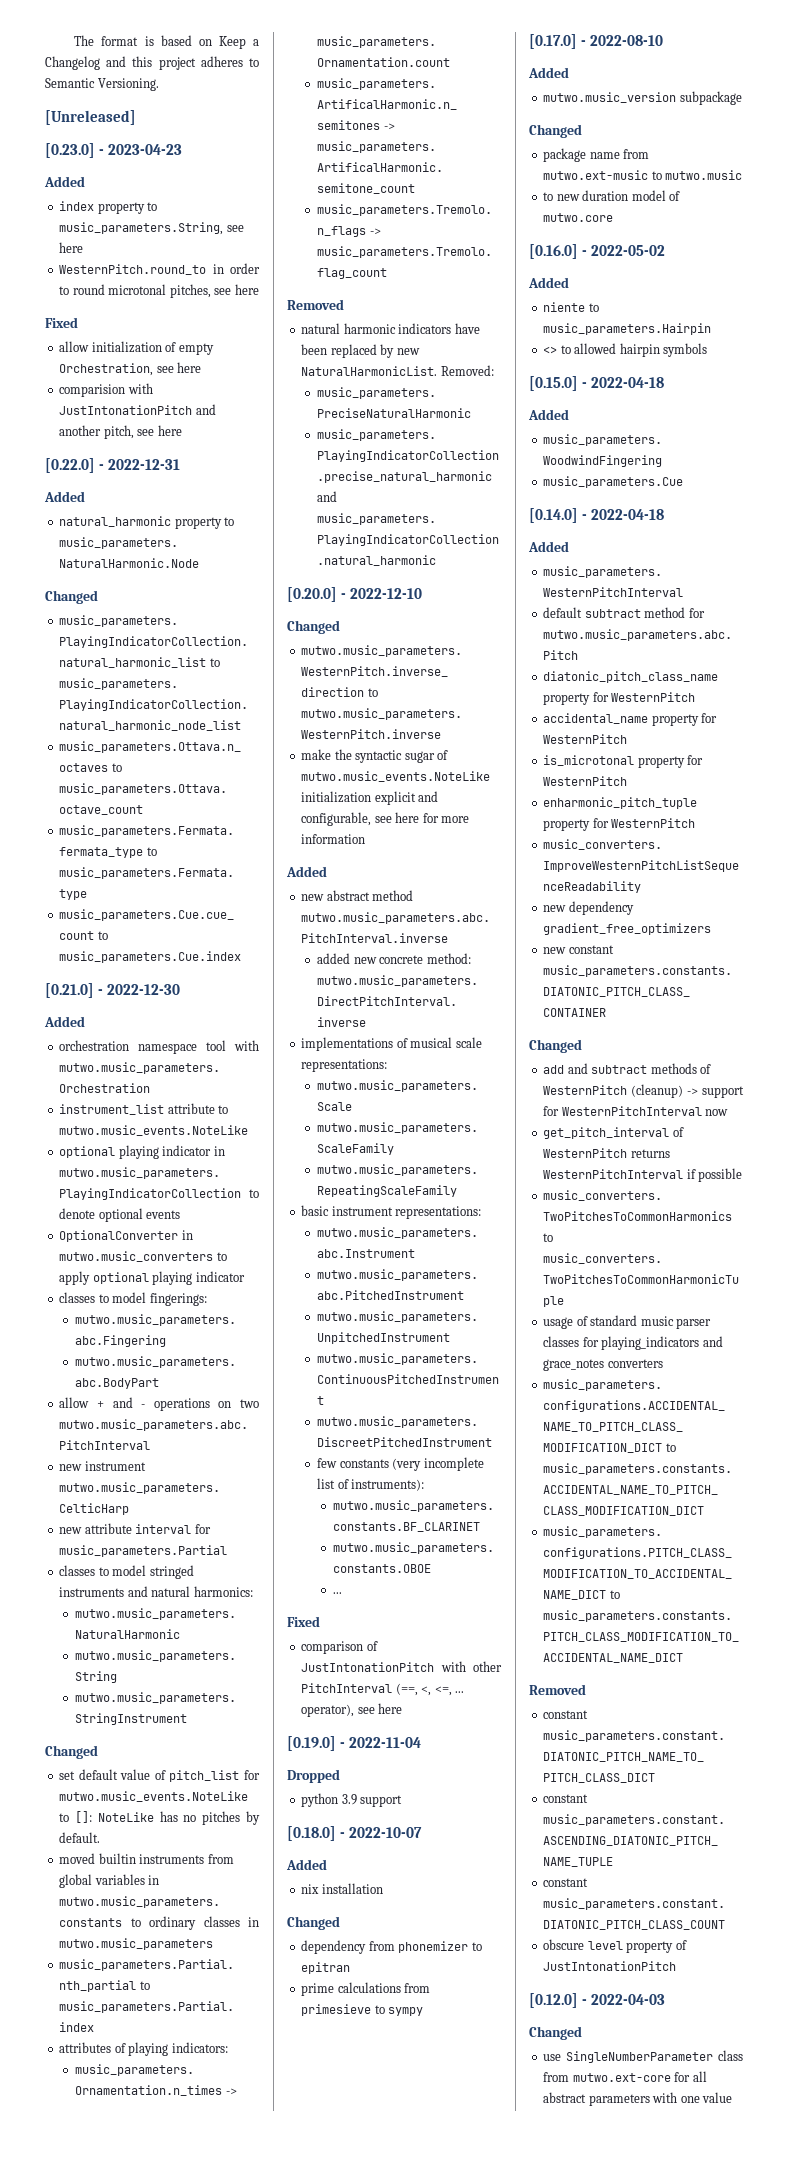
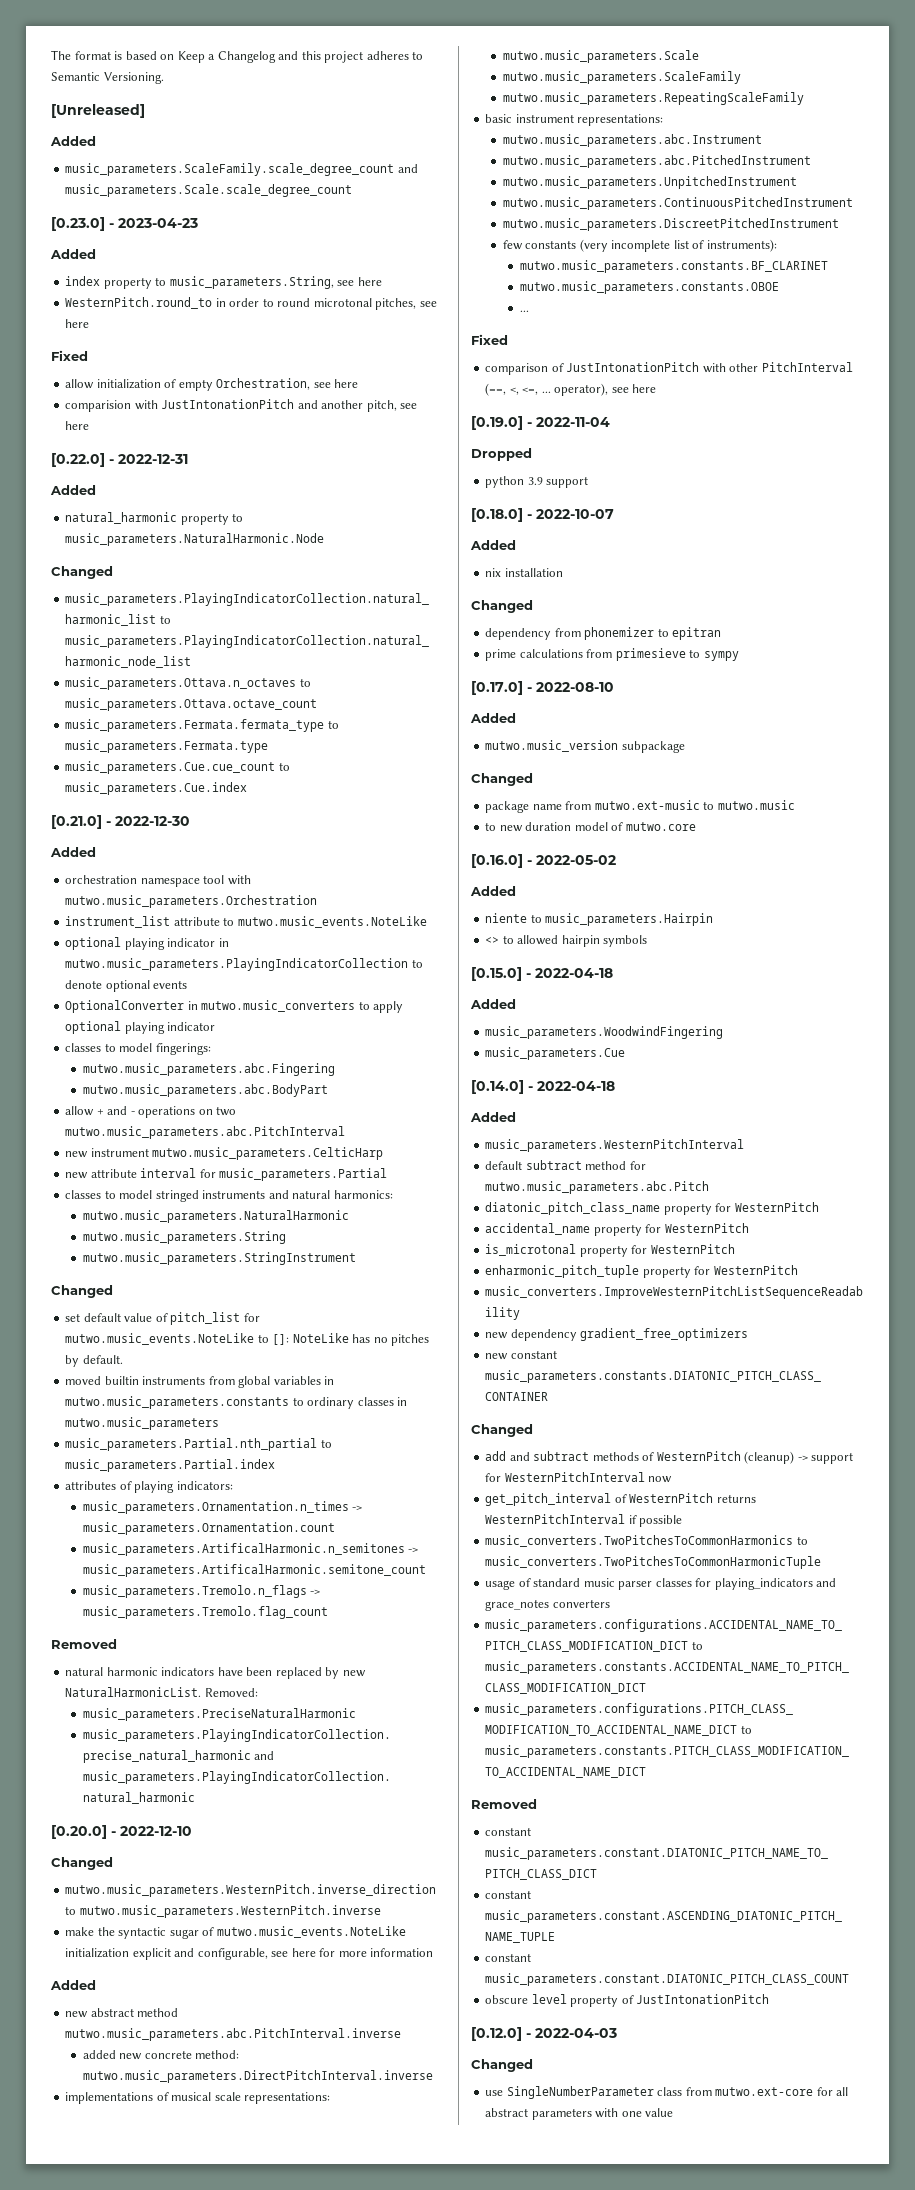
  [Unreleased]
+ Added
+ music_parameters.ScaleFamily.scale_degree_count and music_parameters.Scale.scale_degree_count

